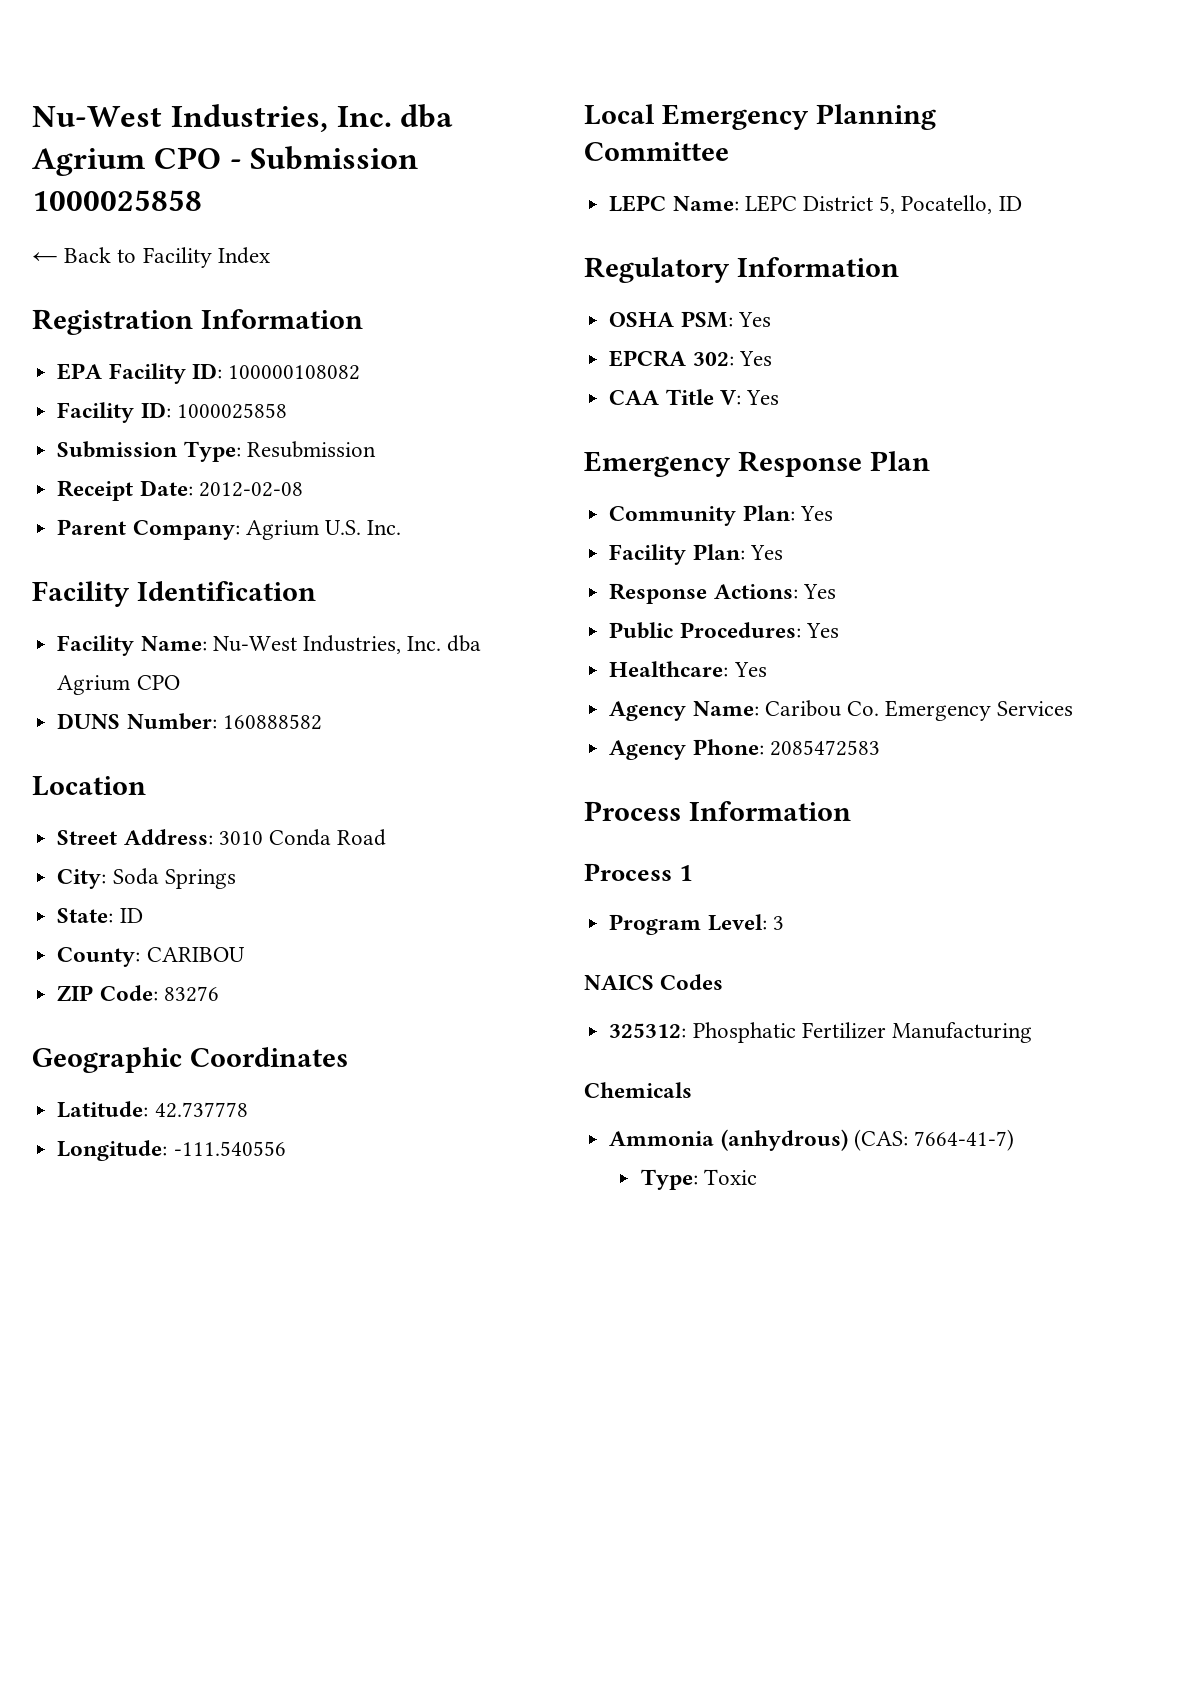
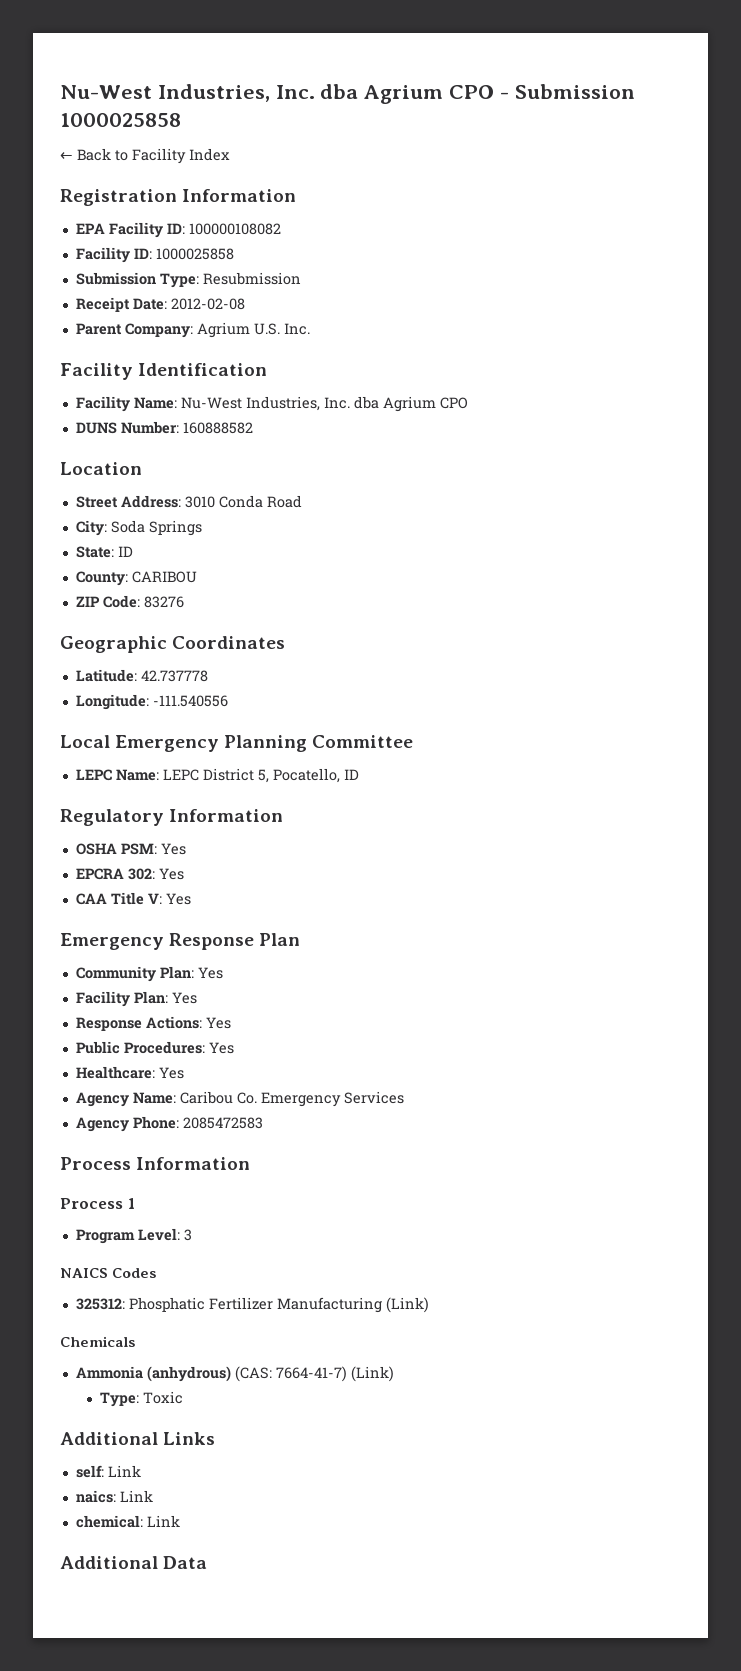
- 325312: Phosphatic Fertilizer Manufacturing
+ 325312: Phosphatic Fertilizer Manufacturing (Link)
- Ammonia (anhydrous) (CAS: 7664-41-7)
+ Ammonia (anhydrous) (CAS: 7664-41-7) (Link)
+ Additional Links
+ self: Link
+ naics: Link
+ chemical: Link
+ Additional Data

